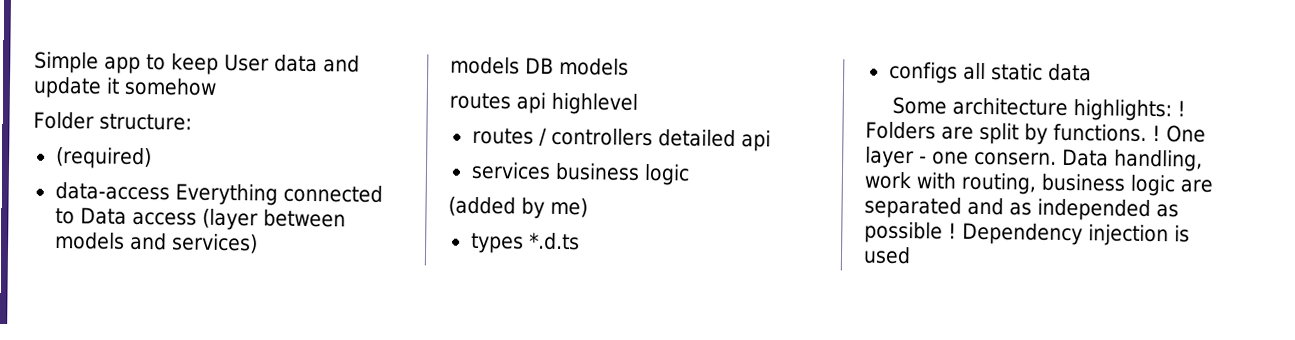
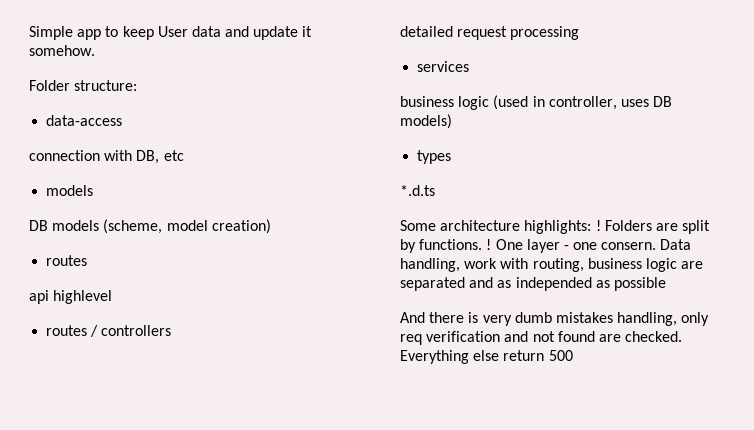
- Simple app to keep User data and update it somehow
+ Simple app to keep User data and update it somehow.
- (required)
- data-access Everything connected to Data access (layer between models and services)
- models DB models
- routes api highlevel
+ data-access
+ connection with DB, etc
+ models
+ DB models (scheme, model creation)
+ routes
+ api highlevel
- routes / controllers detailed api
+ routes / controllers
+ detailed request processing
- services business logic
- (added by me)
+ services
+ business logic (used in controller, uses DB models)
- types *.d.ts
+ types
+ *.d.ts
- configs all static data
- Data handling, work with routing, business logic are separated and as independed as possible ! Dependency injection is used
+ Data handling, work with routing, business logic are separated and as independed as possible
+ And there is very dumb mistakes handling, only req verification and not found are checked. Everything else return 500

